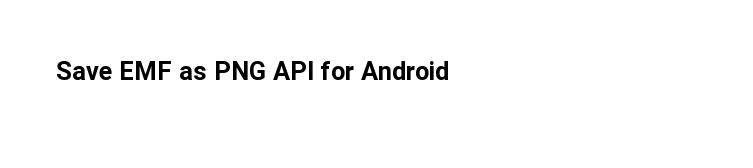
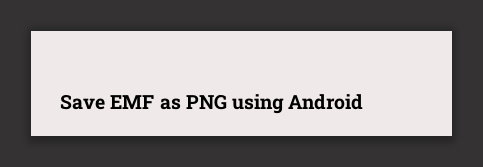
- Save EMF as PNG API for Android
+ Save EMF as PNG using Android

